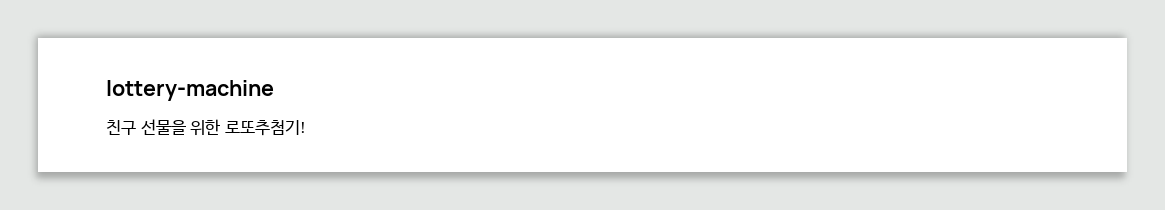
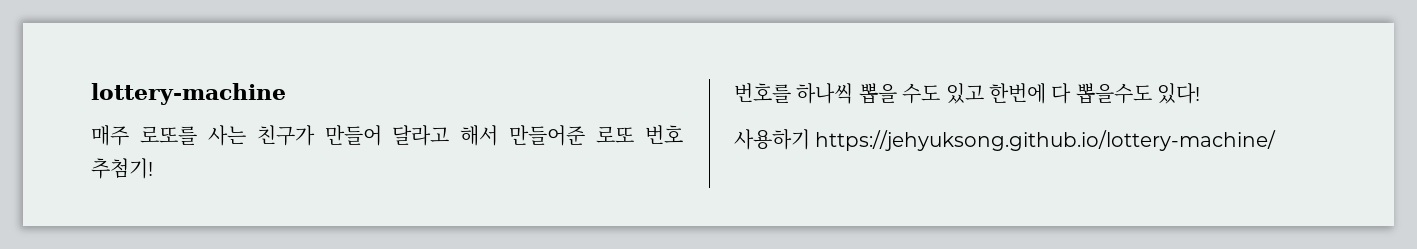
- 친구 선물을 위한 로또추첨기!
+ 매주 로또를 사는 친구가 만들어 달라고 해서 만들어준 로또 번호 추첨기!
+ 번호를 하나씩 뽑을 수도 있고 한번에 다 뽑을수도 있다!
+ 사용하기 https://jehyuksong.github.io/lottery-machine/

